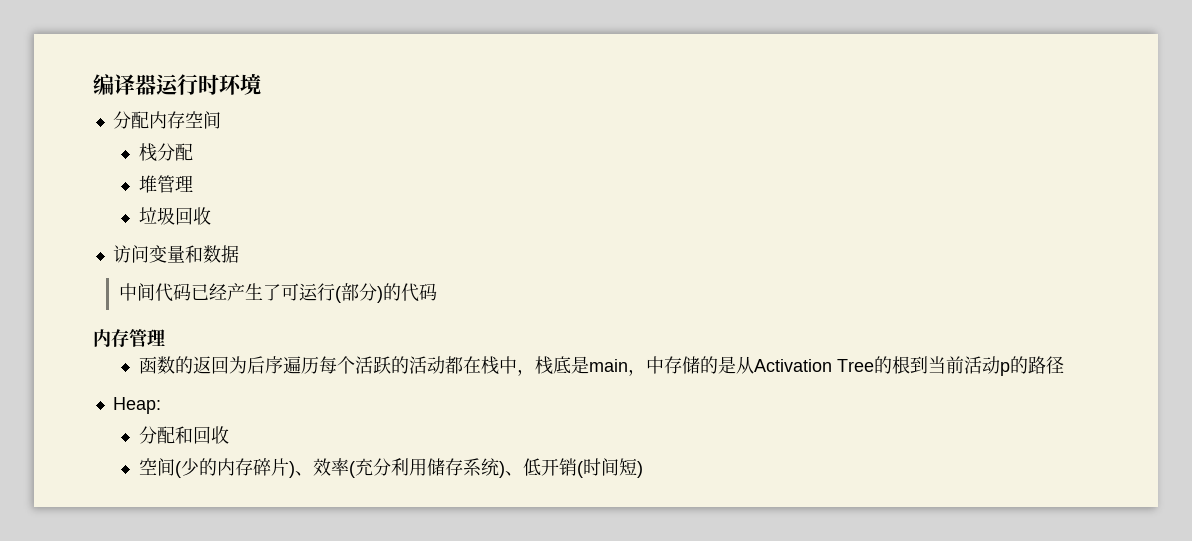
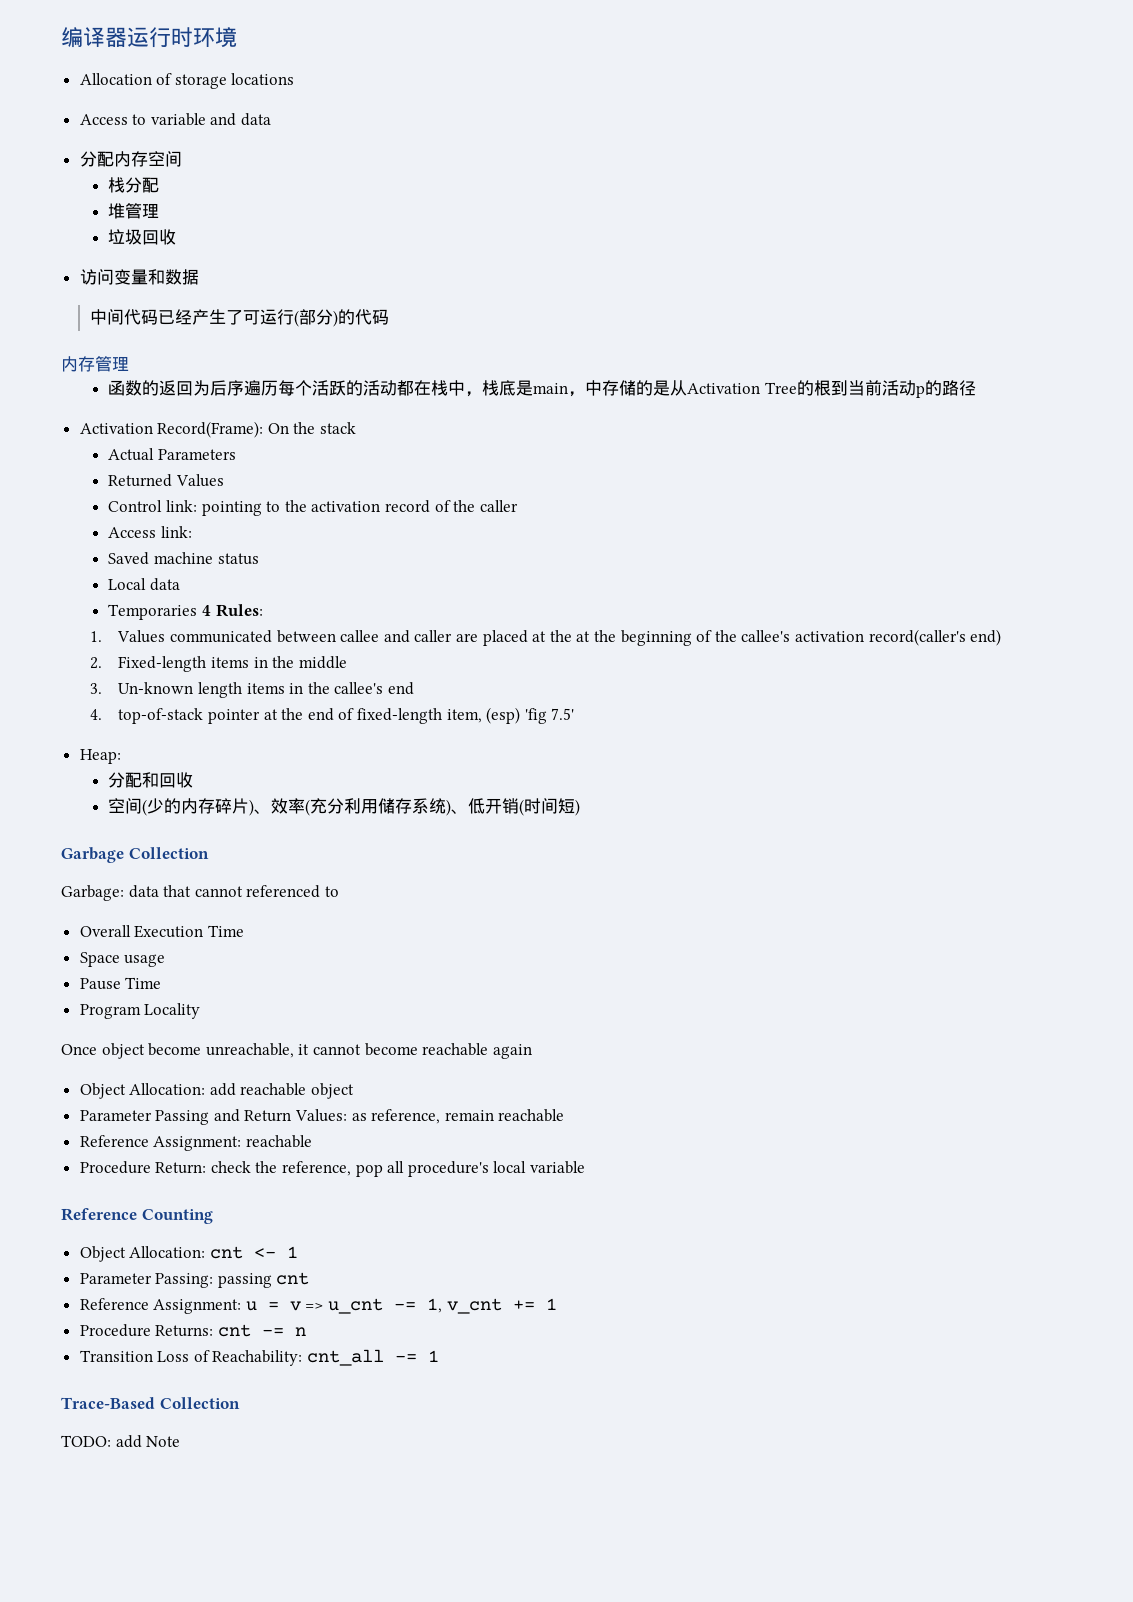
+ Allocation of storage locations
+ Access to variable and data
+ Activation Record(Frame): On the stack
+ Actual Parameters
+ Returned Values
+ Control link: pointing to the activation record of the caller
+ Access link:
+ Saved machine status
+ Local data
+ Temporaries 4 Rules:
+ 1. Values communicated between callee and caller are placed at the at the beginning of the callee's activation record(caller's end)
+ 2. Fixed-length items in the middle
+ 3. Un-known length items in the callee's end
+ 4. top-of-stack pointer at the end of fixed-length item, (esp) 'fig 7.5'
+ Garbage Collection
+ Garbage: data that cannot referenced to
+ Overall Execution Time
+ Space usage
+ Pause Time
+ Program Locality
+ Once object become unreachable, it cannot become reachable again
+ Object Allocation: add reachable object
+ Parameter Passing and Return Values: as reference, remain reachable
+ Reference Assignment: reachable
+ Procedure Return: check the reference, pop all procedure's local variable
+ Reference Counting
+ Object Allocation: cnt <- 1
+ Parameter Passing: passing cnt
+ Reference Assignment: u = v => u_cnt -= 1, v_cnt += 1
+ Procedure Returns: cnt -= n
+ Transition Loss of Reachability: cnt_all -= 1
+ Trace-Based Collection
+ TODO: add Note

